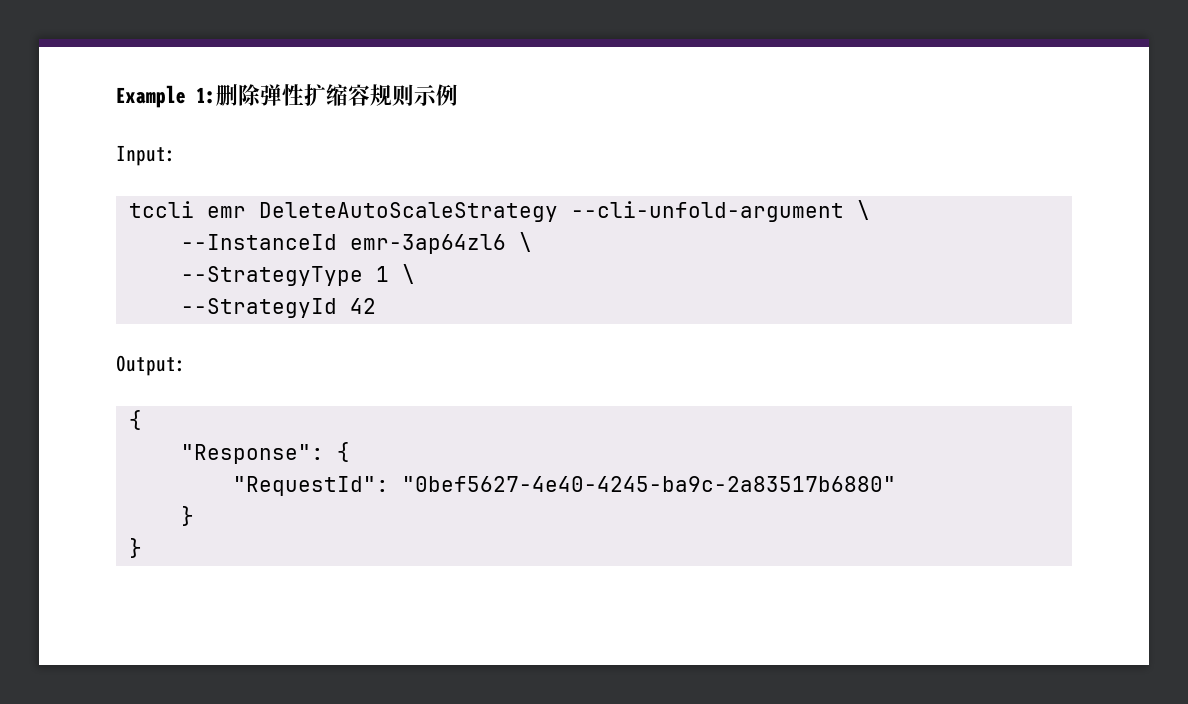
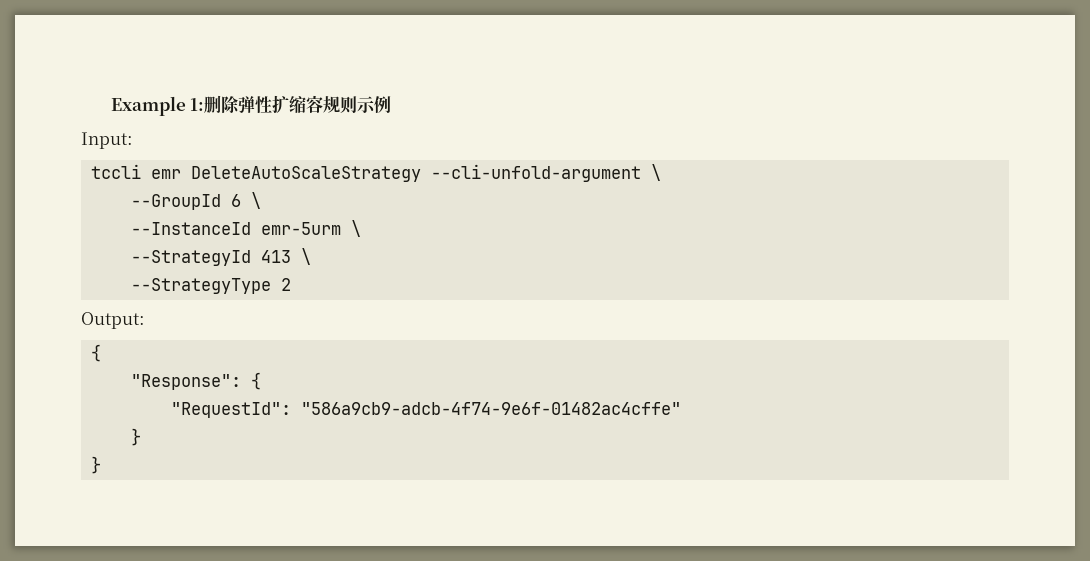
- --InstanceId emr-3ap64zl6 \
- --StrategyType 1 \
- --StrategyId 42
+ --GroupId 6 \
+ --InstanceId emr-5urm \
+ --StrategyId 413 \
+ --StrategyType 2
- "RequestId": "0bef5627-4e40-4245-ba9c-2a83517b6880"
+ "RequestId": "586a9cb9-adcb-4f74-9e6f-01482ac4cffe"

